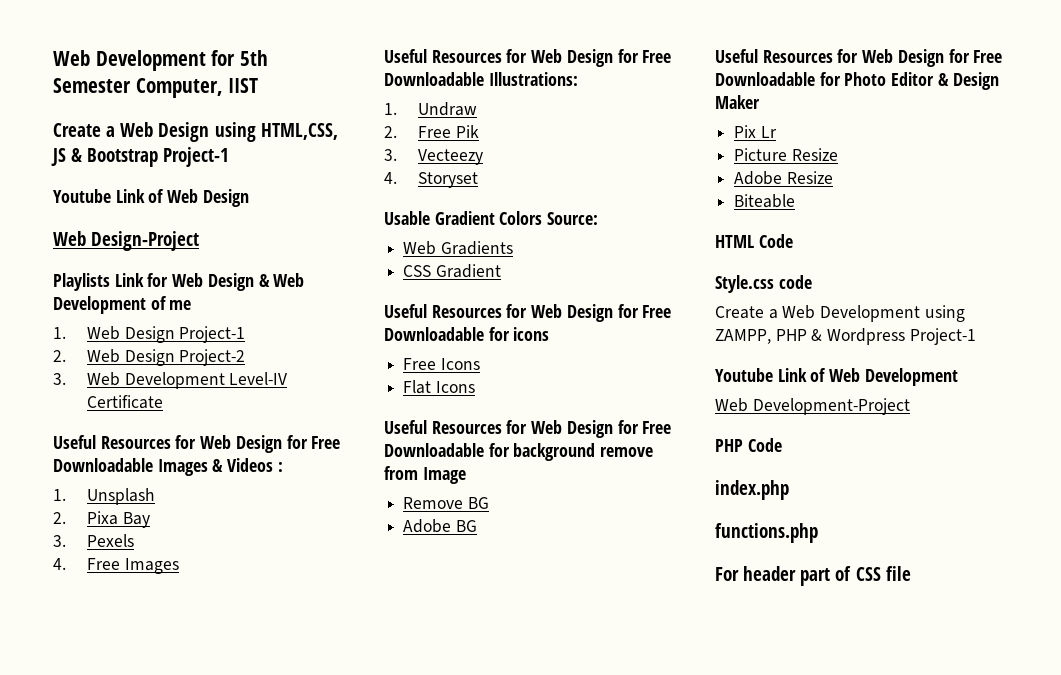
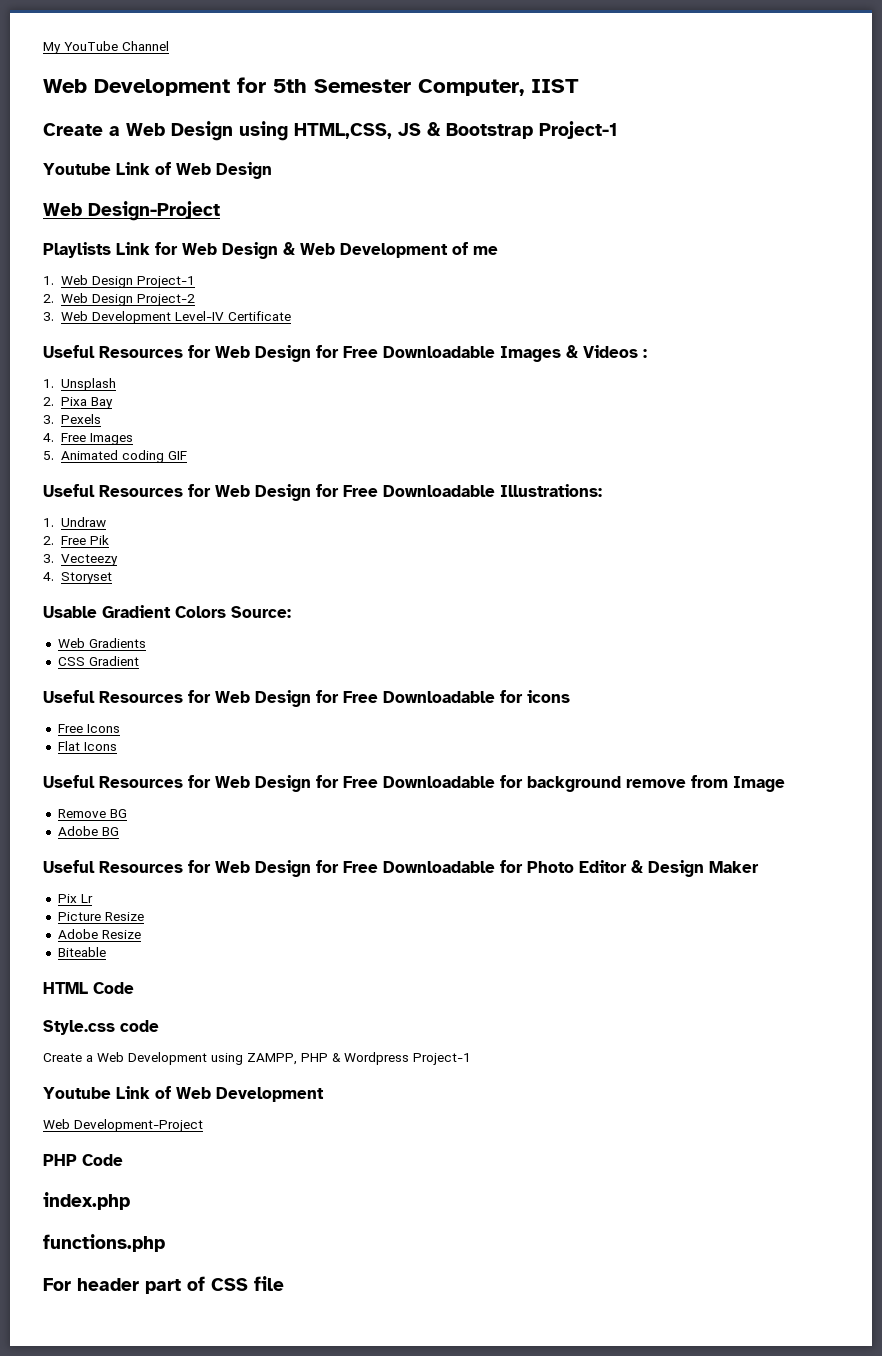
+ My YouTube Channel
+ 5. Animated coding GIF

